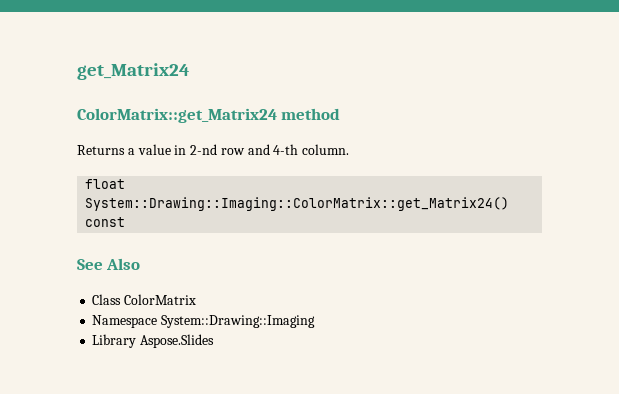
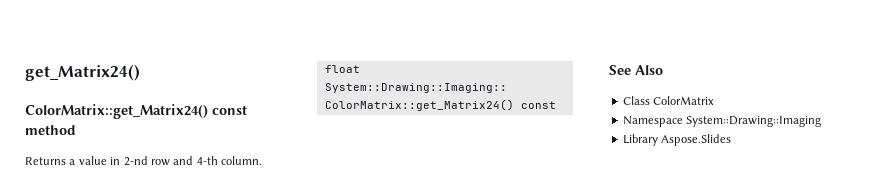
- get_Matrix24
- ColorMatrix::get_Matrix24 method
+ get_Matrix24()
+ ColorMatrix::get_Matrix24() const method

